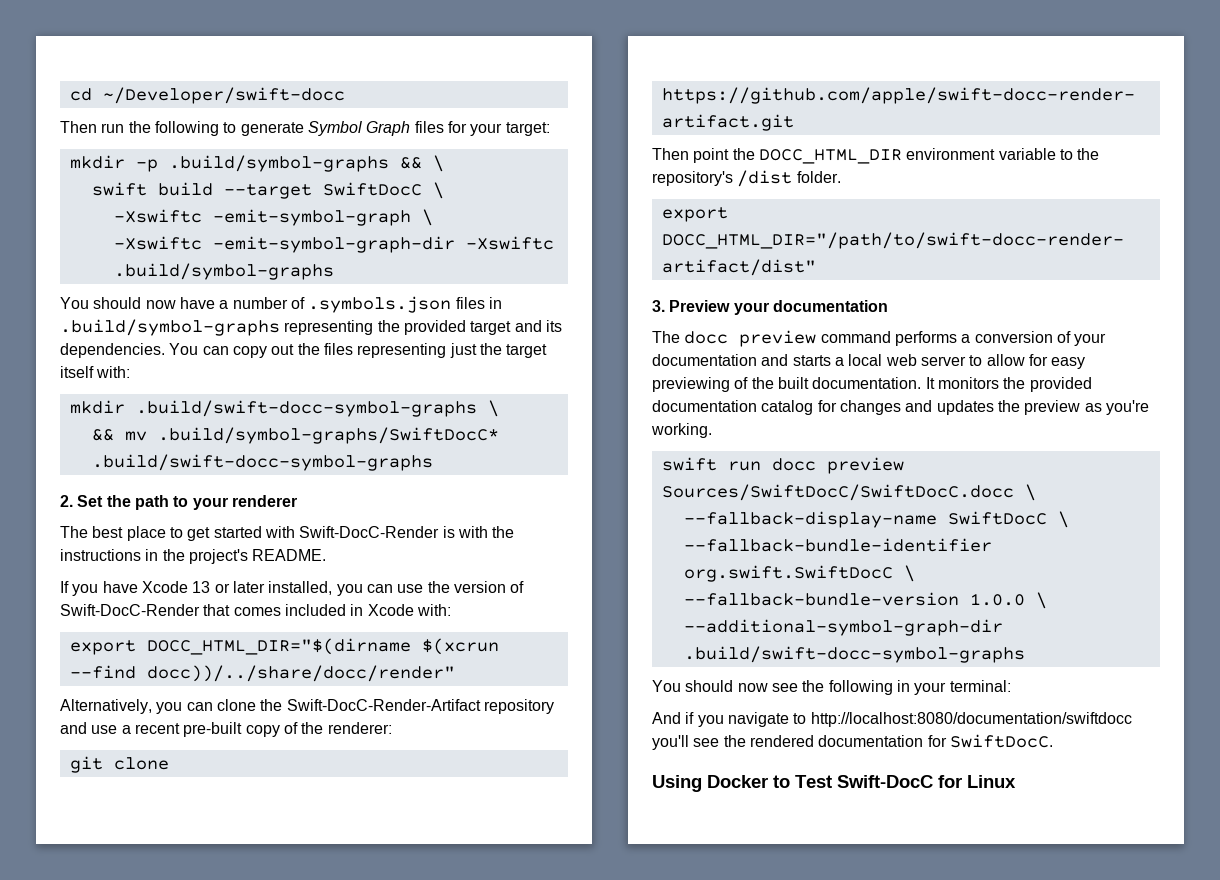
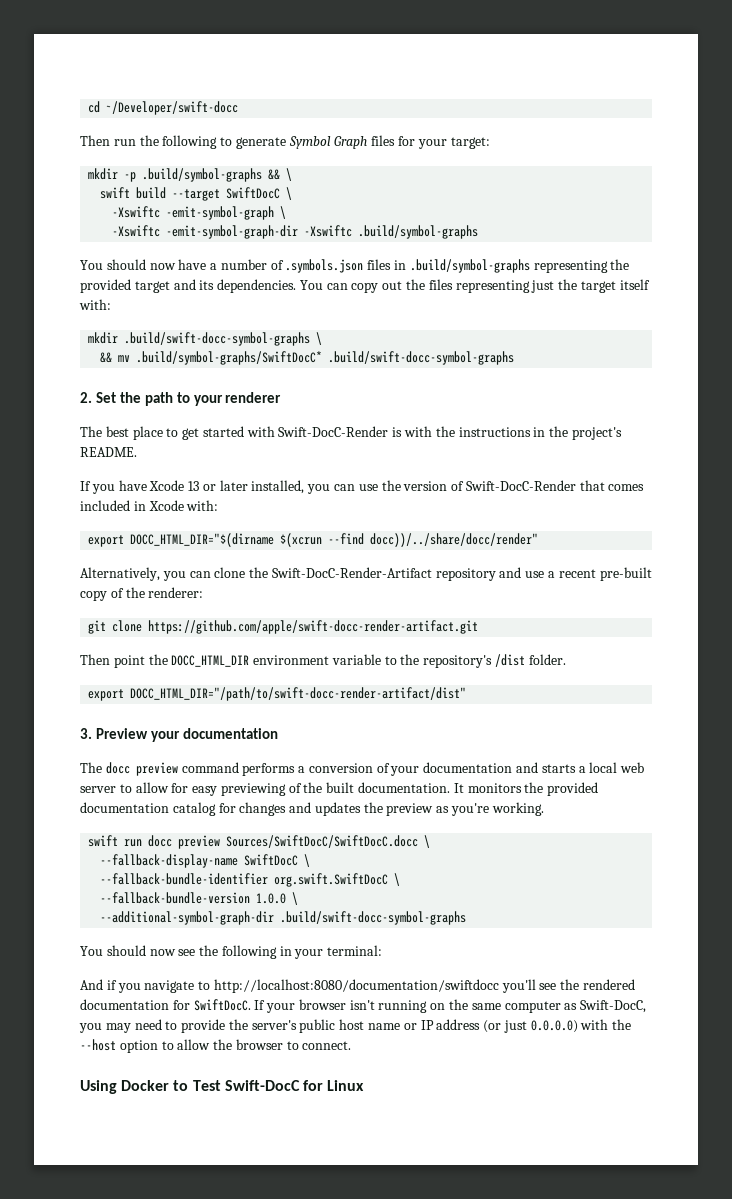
+ If your browser isn't running on the same computer as Swift-DocC, you may need to provide the server's public host name or IP address (or just 0.0.0.0) with the --host option to allow the browser to connect.

